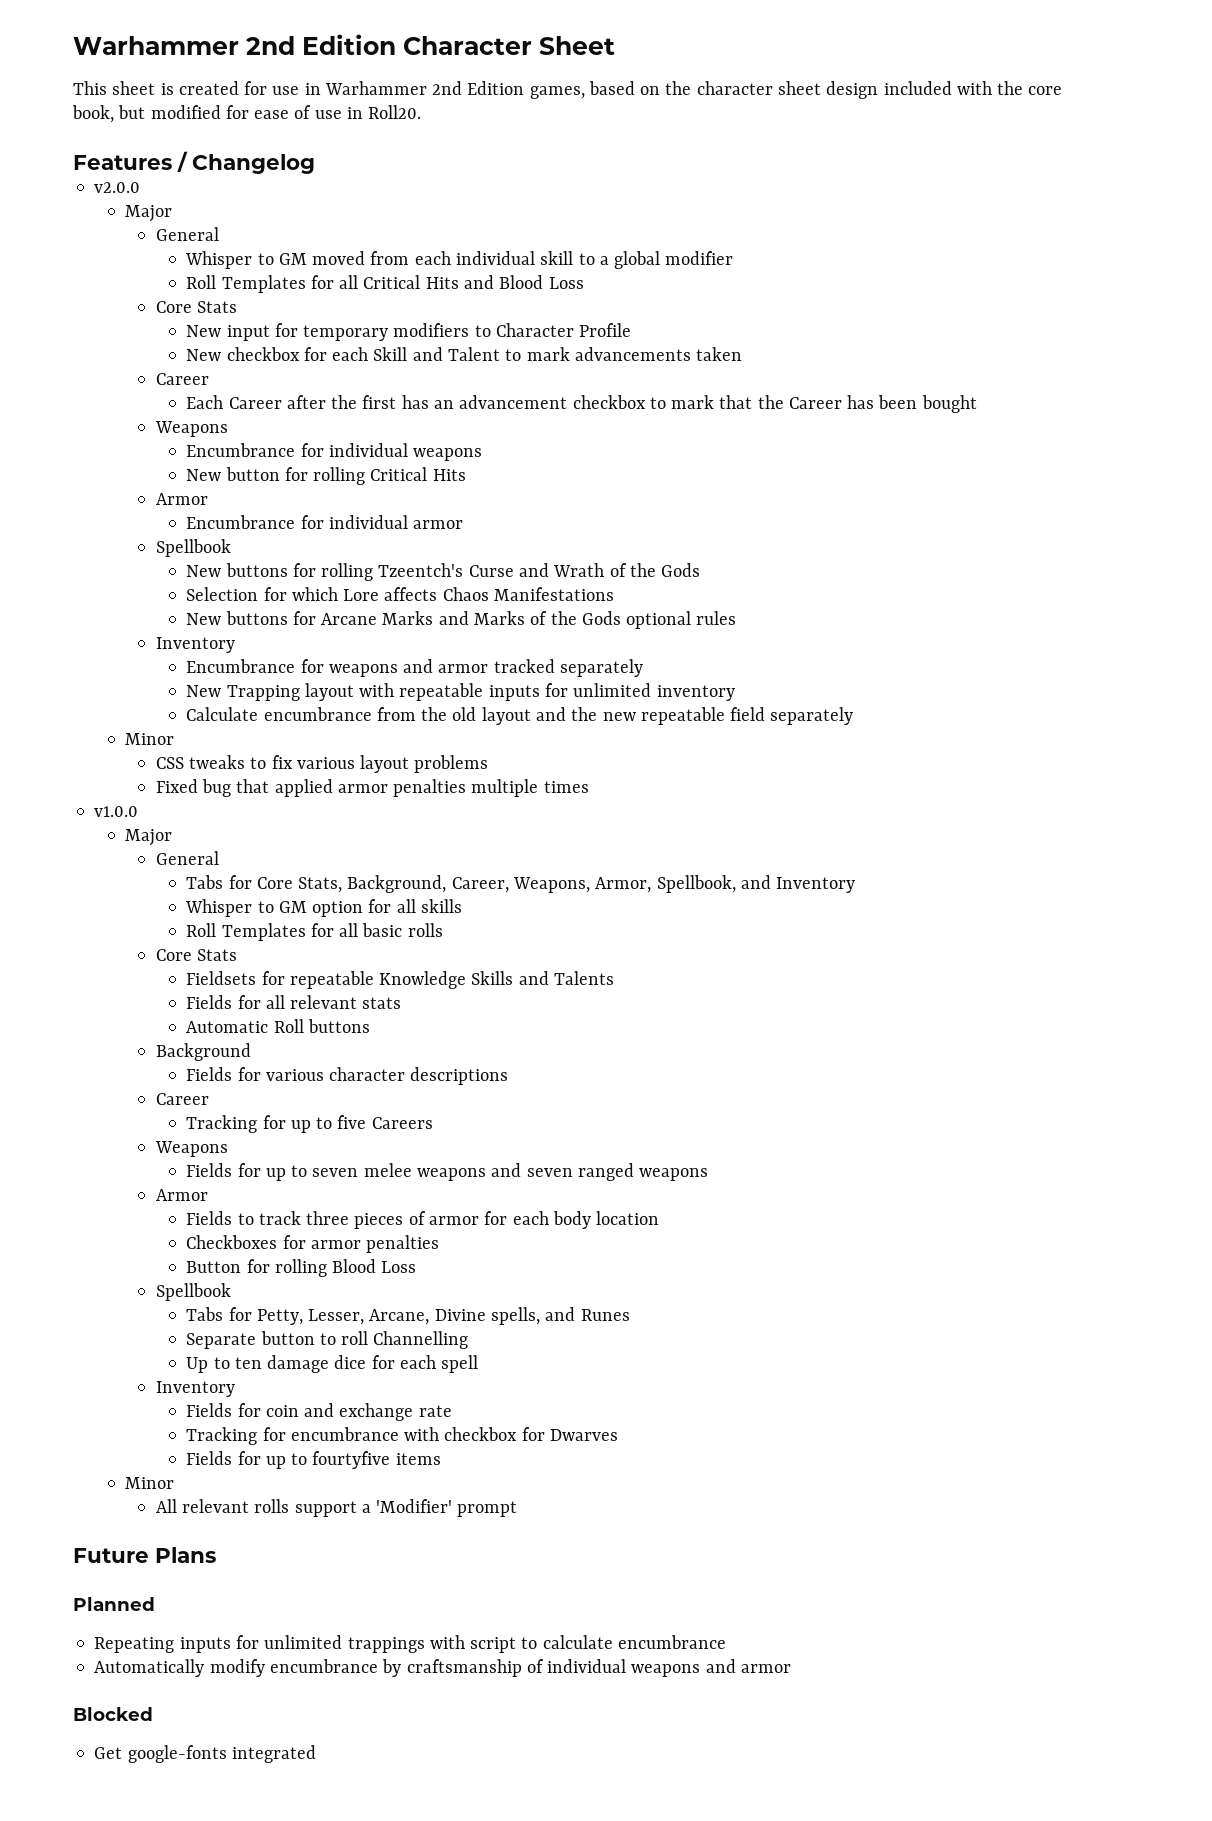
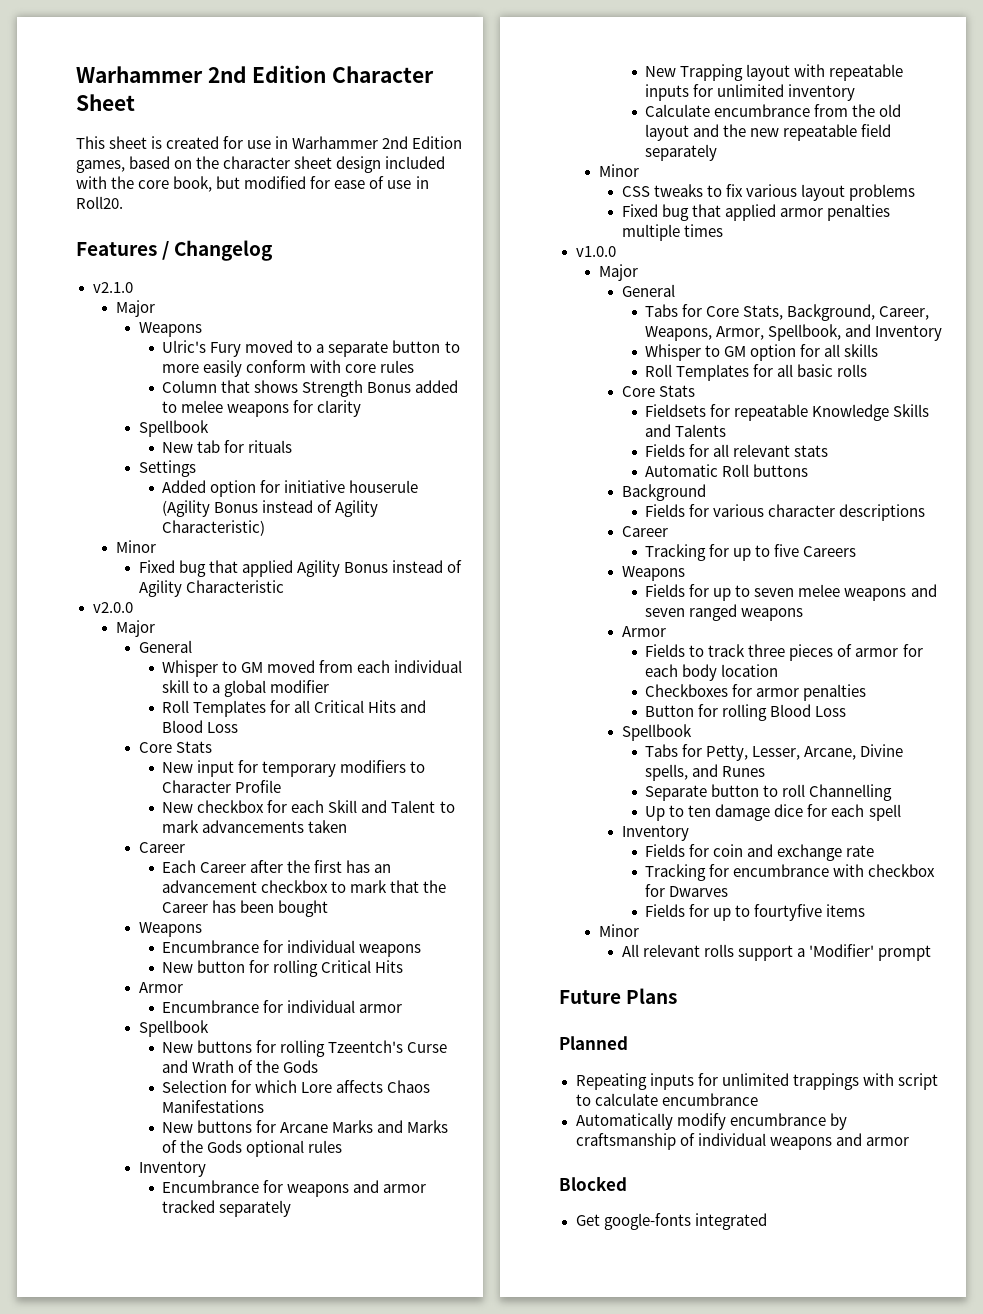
+ v2.1.0
+ Major
+ Weapons
+ Ulric's Fury moved to a separate button to more easily conform with core rules
+ Column that shows Strength Bonus added to melee weapons for clarity
+ Spellbook
+ New tab for rituals
+ Settings
+ Added option for initiative houserule (Agility Bonus instead of Agility Characteristic)
+ Minor
+ Fixed bug that applied Agility Bonus instead of Agility Characteristic

